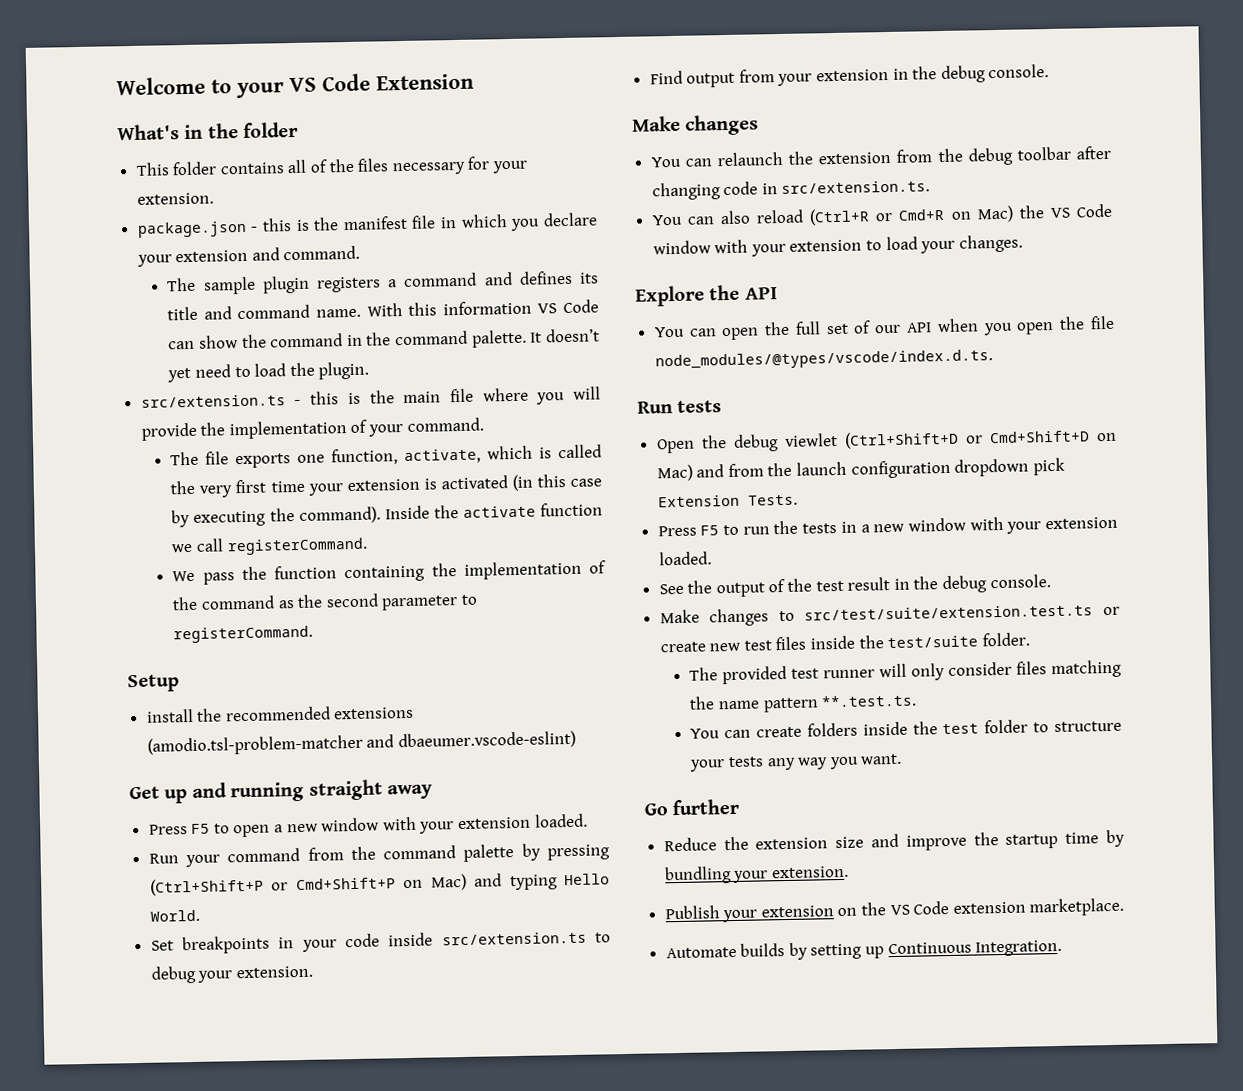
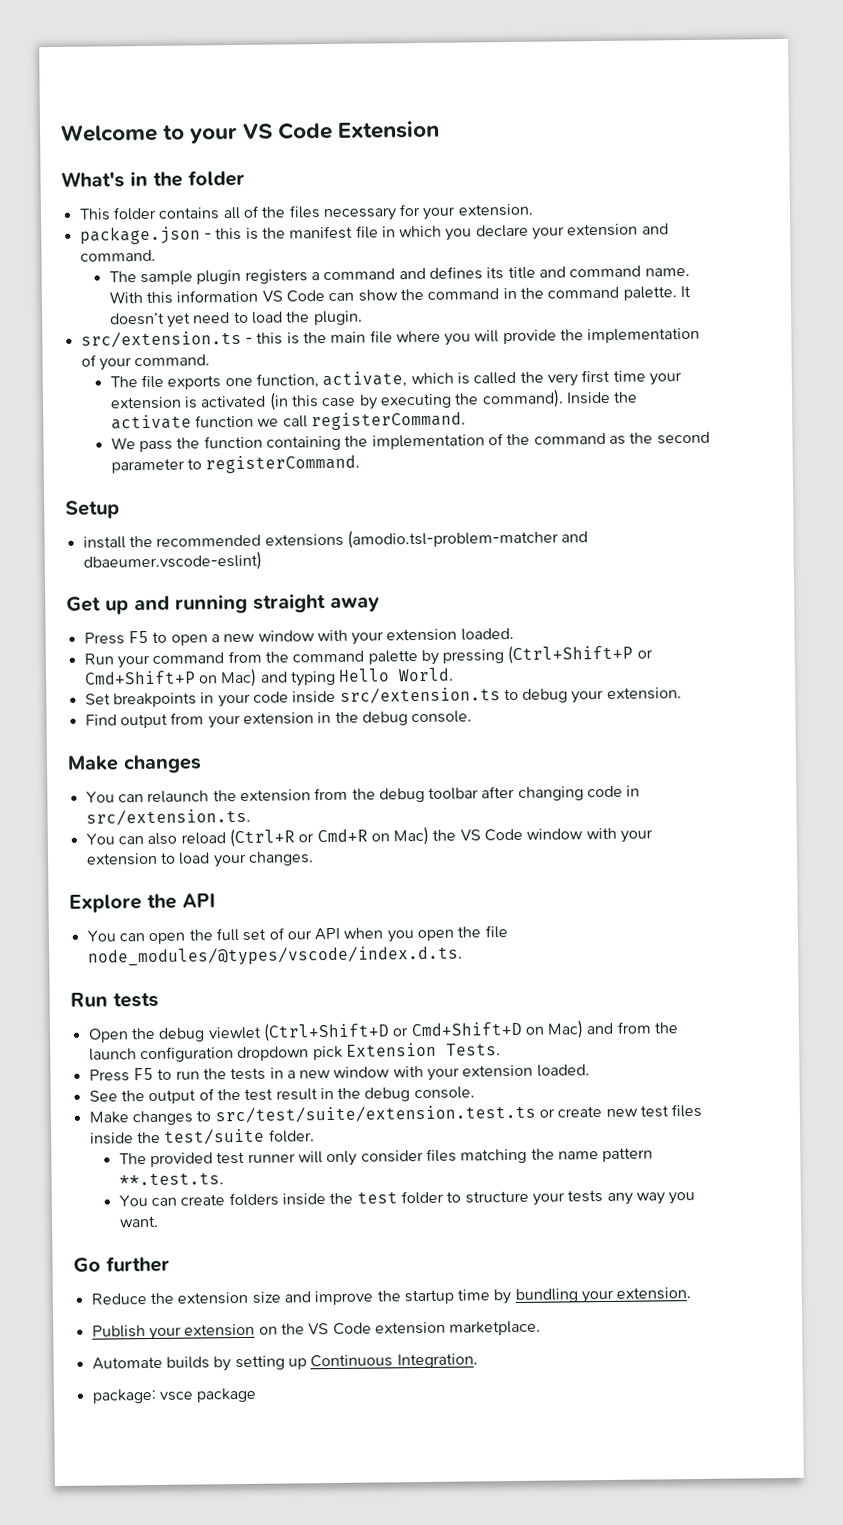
+ package: vsce package

